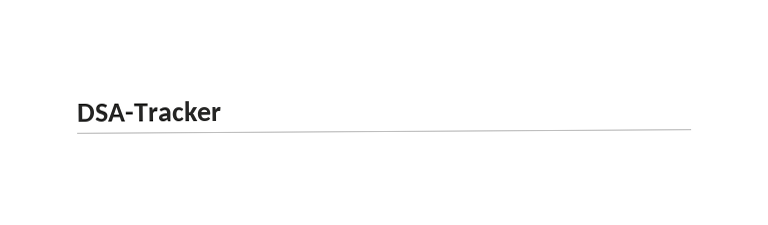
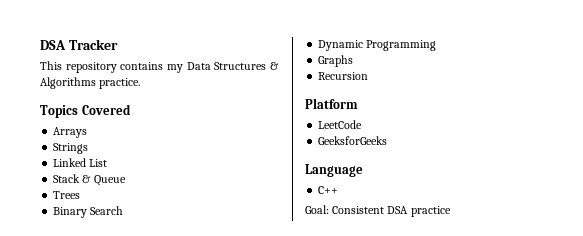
- DSA-Tracker
+ DSA Tracker
+ This repository contains my Data Structures & Algorithms practice.
+ Topics Covered
+ Arrays
+ Strings
+ Linked List
+ Stack & Queue
+ Trees
+ Binary Search
+ Dynamic Programming
+ Graphs
+ Recursion
+ Platform
+ LeetCode
+ GeeksforGeeks
+ Language
+ C++
+ Goal: Consistent DSA practice

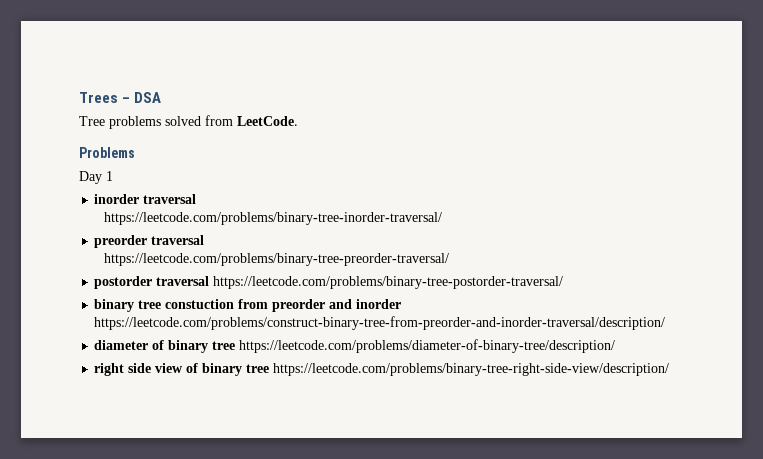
- DSA Tracker
- This repository contains my Data Structures & Algorithms practice.
- Topics Covered
- Arrays
- Strings
- Linked List
- Stack & Queue
- Trees
- Binary Search
- Dynamic Programming
- Graphs
- Recursion
- Platform
- LeetCode
- GeeksforGeeks
- Language
- C++
- Goal: Consistent DSA practice
+ Trees – DSA
+ Tree problems solved from LeetCode.
+ Problems
+ Day 1
+ inorder traversal
+ https://leetcode.com/problems/binary-tree-inorder-traversal/
+ preorder traversal
+ https://leetcode.com/problems/binary-tree-preorder-traversal/
+ postorder traversal https://leetcode.com/problems/binary-tree-postorder-traversal/
+ binary tree constuction from preorder and inorder https://leetcode.com/problems/construct-binary-tree-from-preorder-and-inorder-traversal/description/
+ diameter of binary tree https://leetcode.com/problems/diameter-of-binary-tree/description/
+ right side view of binary tree https://leetcode.com/problems/binary-tree-right-side-view/description/

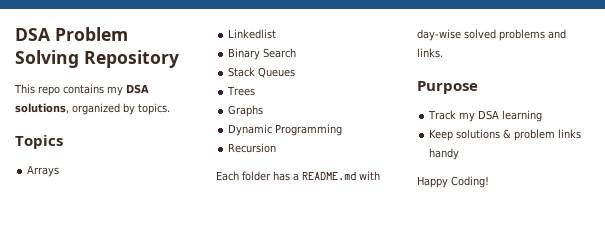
- Trees – DSA
- Tree problems solved from LeetCode.
- Problems
- Day 1
- inorder traversal
- https://leetcode.com/problems/binary-tree-inorder-traversal/
- preorder traversal
- https://leetcode.com/problems/binary-tree-preorder-traversal/
- postorder traversal https://leetcode.com/problems/binary-tree-postorder-traversal/
- binary tree constuction from preorder and inorder https://leetcode.com/problems/construct-binary-tree-from-preorder-and-inorder-traversal/description/
- diameter of binary tree https://leetcode.com/problems/diameter-of-binary-tree/description/
- right side view of binary tree https://leetcode.com/problems/binary-tree-right-side-view/description/
+ DSA Problem Solving Repository
+ This repo contains my DSA solutions, organized by topics.
+ Topics
+ Arrays
+ Linkedlist
+ Binary Search
+ Stack Queues
+ Trees
+ Graphs
+ Dynamic Programming
+ Recursion
+ Each folder has a README.md with day-wise solved problems and links.
+ Purpose
+ Track my DSA learning
+ Keep solutions & problem links handy
+ Happy Coding!

